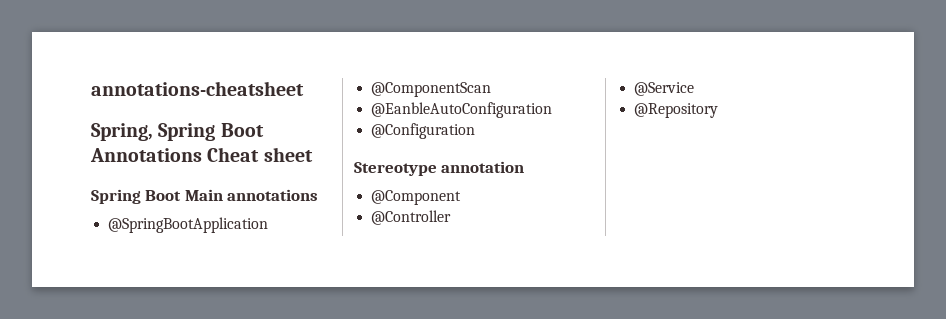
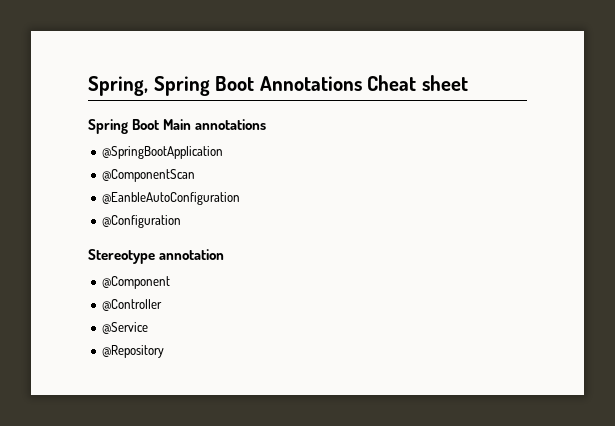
- annotations-cheatsheet

